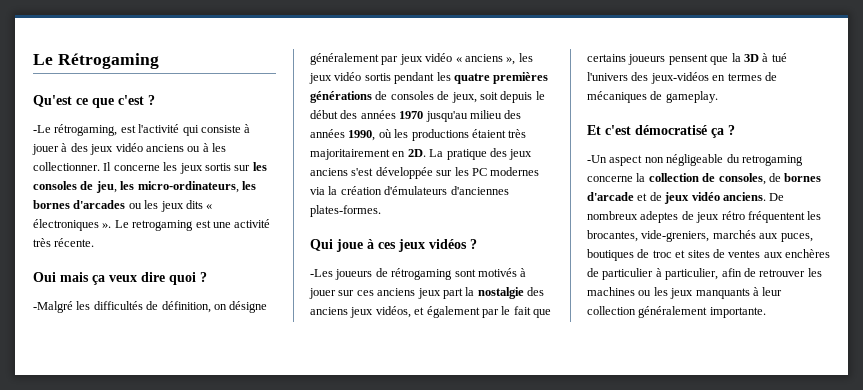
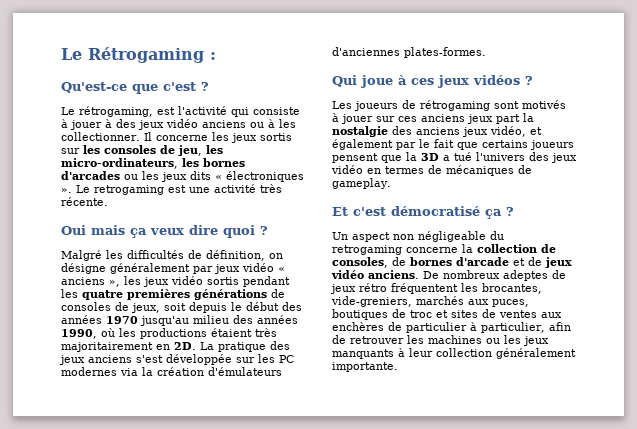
- Le Rétrogaming
- Qu'est ce que c'est ?
+ Le Rétrogaming :
+ Qu'est-ce que c'est ?
- -Le rétrogaming, est l'activité qui consiste à jouer à des jeux vidéo anciens ou à les collectionner.
+ Le rétrogaming, est l'activité qui consiste à jouer à des jeux vidéo anciens ou à les collectionner.
- -Malgré les difficultés de définition, on désigne généralement par jeux vidéo « anciens », les jeux vidéo sortis pendant les quatre premières générations de consoles de jeux, soit depuis le début des années 1970 jusqu'au milieu des années 1990, où les productions étaient très majoritairement en 2D.
+ Malgré les difficultés de définition, on désigne généralement par jeux vidéo « anciens », les jeux vidéo sortis pendant les quatre premières générations de consoles de jeux, soit depuis le début des années 1970 jusqu'au milieu des années 1990, où les productions étaient très majoritairement en 2D.
- -Les joueurs de rétrogaming sont motivés à jouer sur ces anciens jeux part la nostalgie des anciens jeux vidéos, et également par le fait que certains joueurs pensent que la 3D à tué l'univers des jeux-vidéos en termes de mécaniques de gameplay.
+ Les joueurs de rétrogaming sont motivés à jouer sur ces anciens jeux part la nostalgie des anciens jeux vidéo, et également par le fait que certains joueurs pensent que la 3D a tué l'univers des jeux vidéo en termes de mécaniques de gameplay.
- -Un aspect non négligeable du retrogaming concerne la collection de consoles, de bornes d'arcade et de jeux vidéo anciens.
+ Un aspect non négligeable du retrogaming concerne la collection de consoles, de bornes d'arcade et de jeux vidéo anciens.

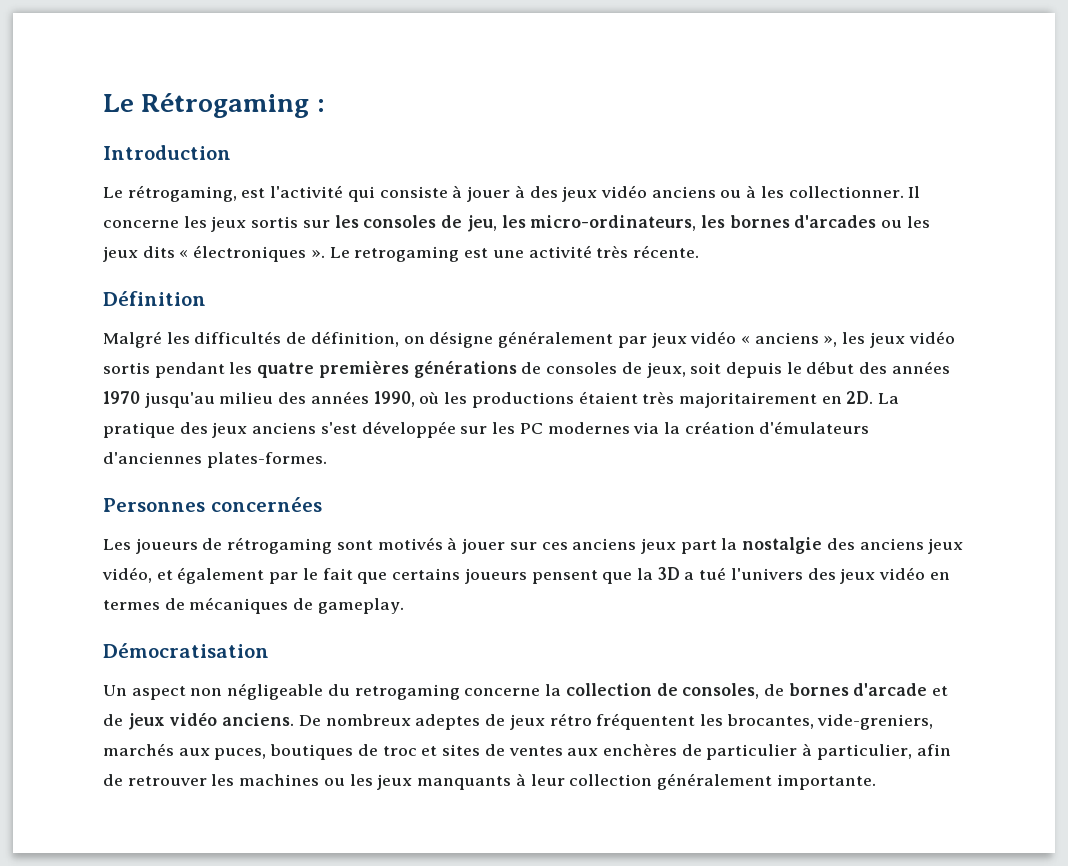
- Qu'est-ce que c'est ?
+ Introduction
- Oui mais ça veux dire quoi ?
+ Définition
- Qui joue à ces jeux vidéos ?
+ Personnes concernées
- Et c'est démocratisé ça ?
+ Démocratisation

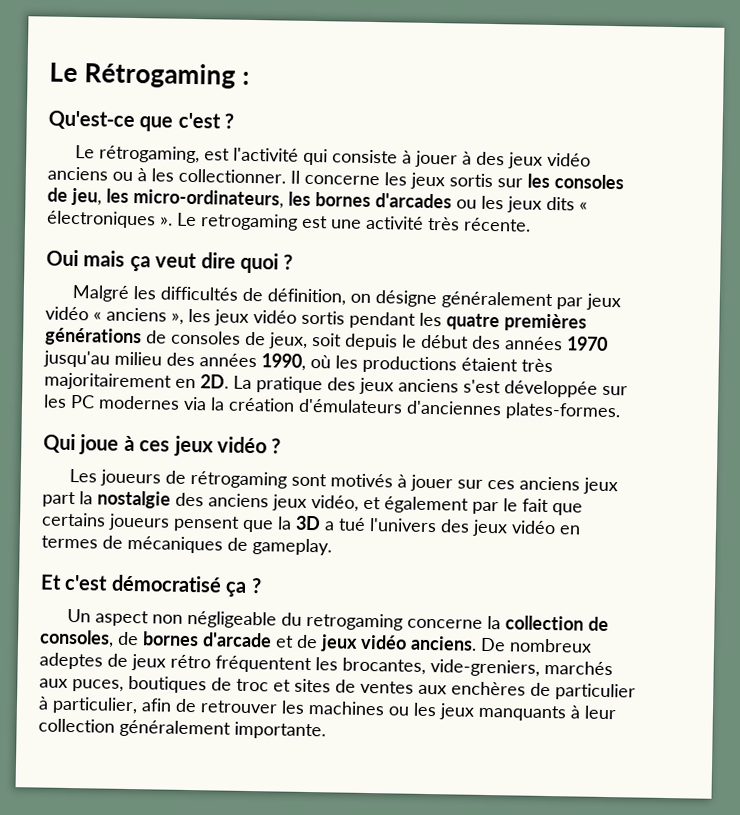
- Introduction
+ Qu'est-ce que c'est ?
- Définition
+ Oui mais ça veut dire quoi ?
- Personnes concernées
+ Qui joue à ces jeux vidéo ?
- Démocratisation
+ Et c'est démocratisé ça ?

